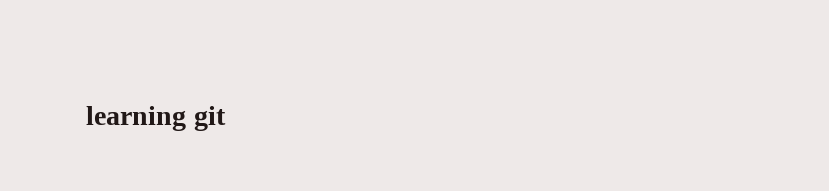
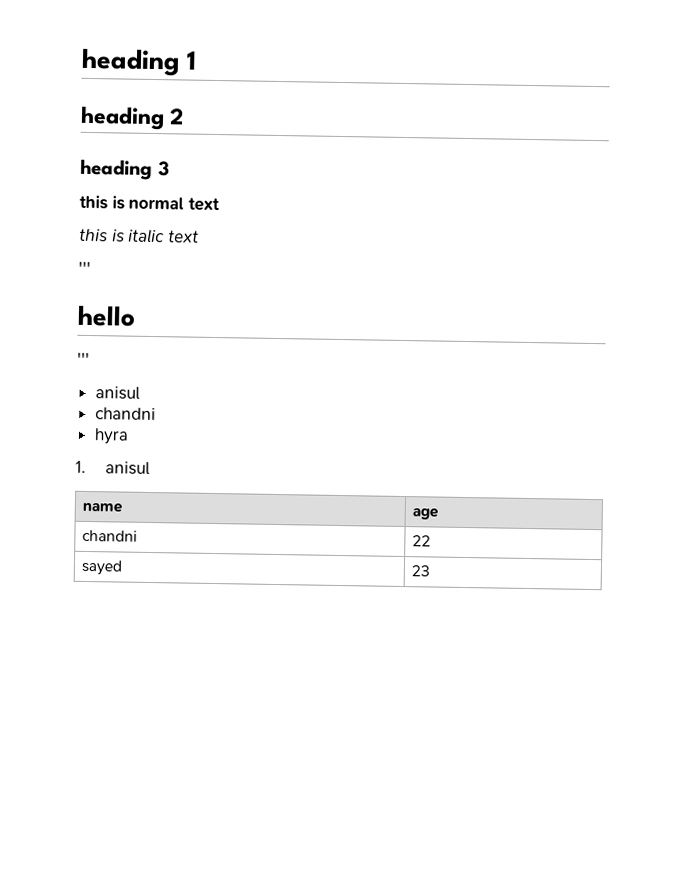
- learning git
+ heading 1
+ heading 2
+ heading 3
+ this is normal text
+ this is italic text
+ '''
+ hello
+ '''
+ anisul
+ chandni
+ hyra
+ 1. anisul
+ name | age
+ chandni | 22
+ sayed | 23

